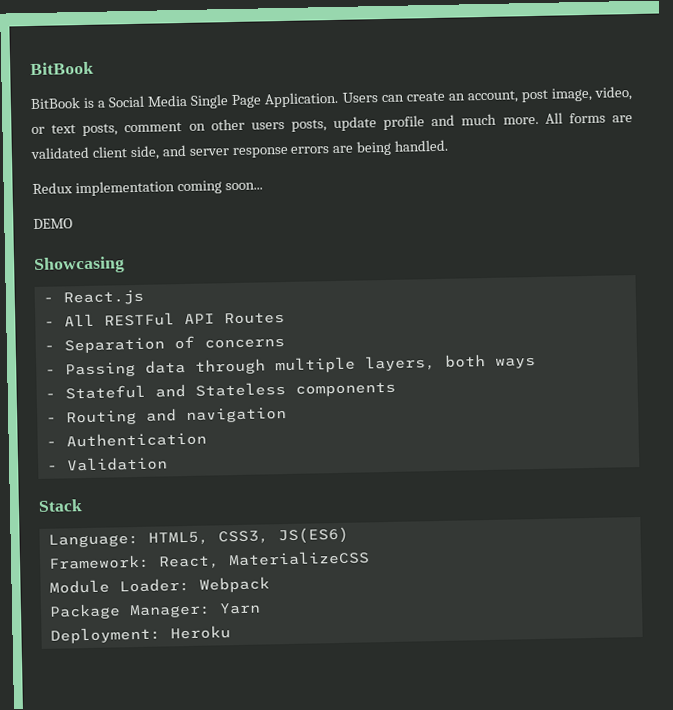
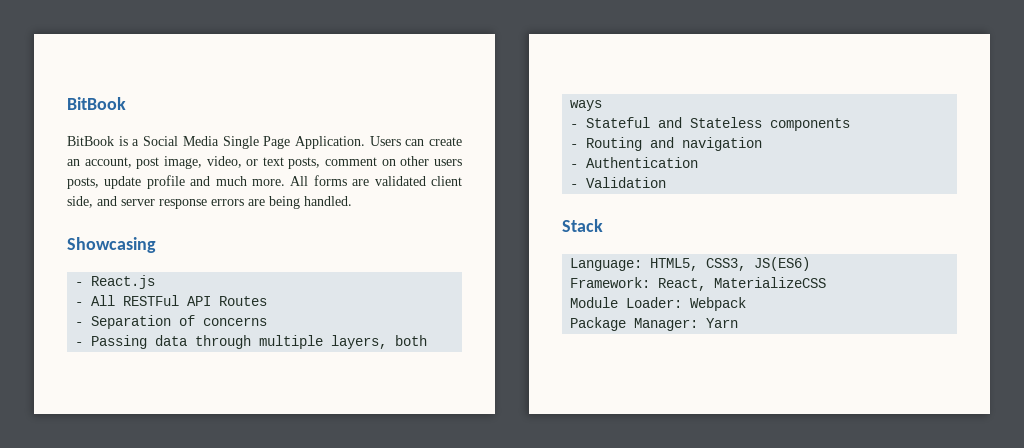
- Redux implementation coming soon...
- DEMO
- Deployment: Heroku

